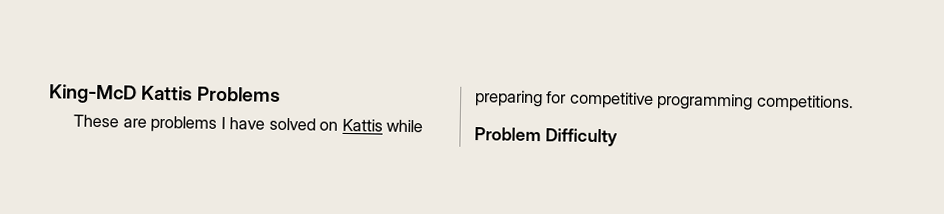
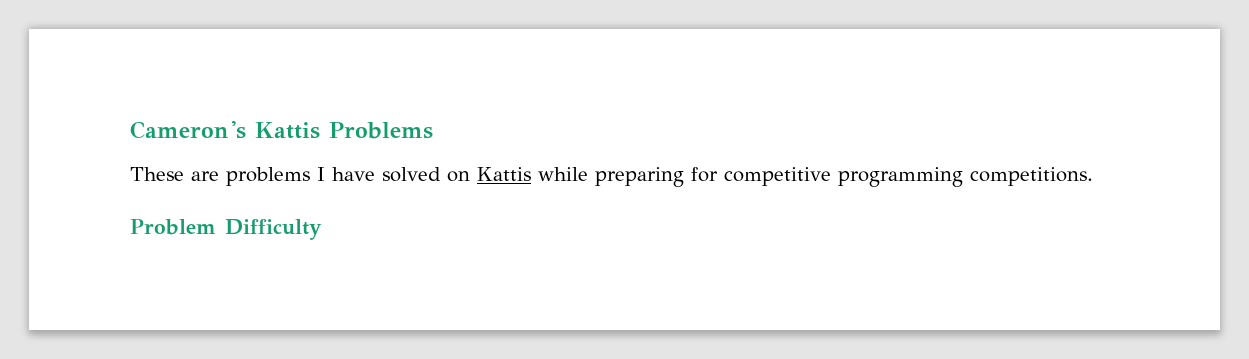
- King-McD Kattis Problems
+ Cameron's Kattis Problems

